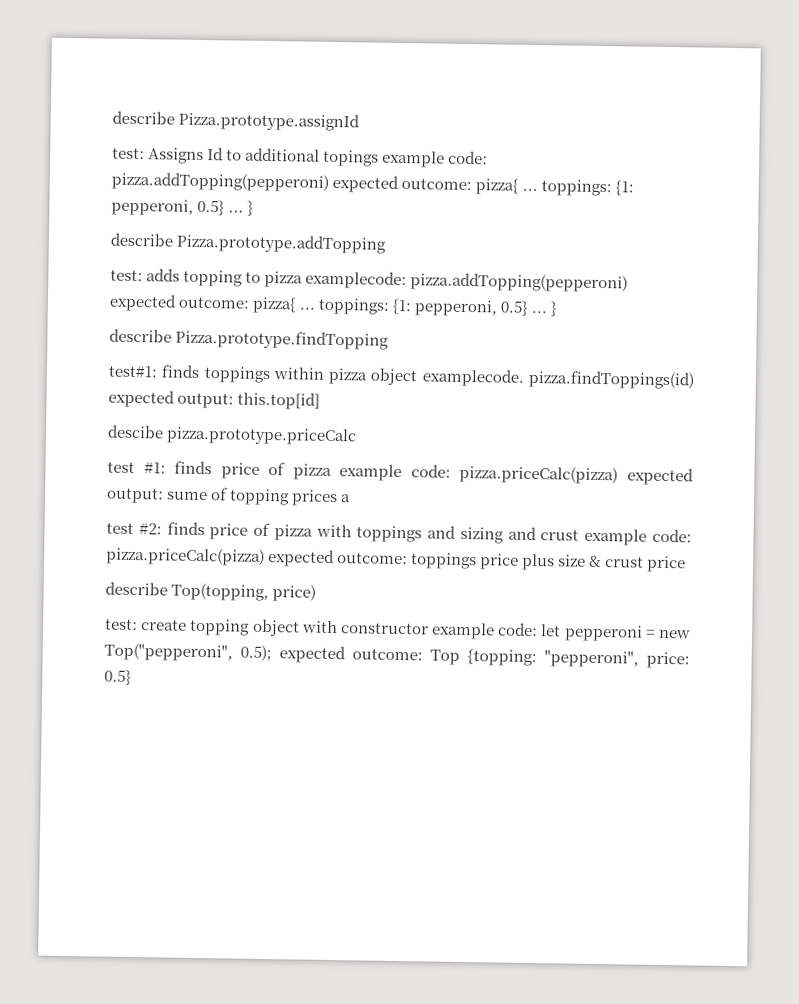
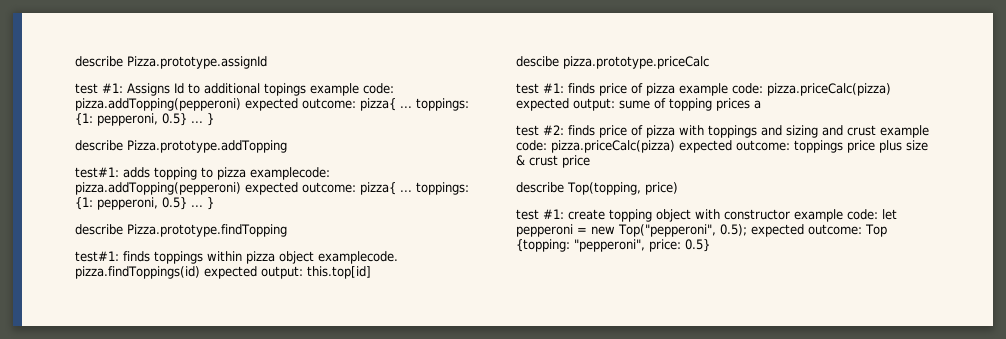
- test: Assigns Id to additional topings example code: pizza.addTopping(pepperoni) expected outcome: pizza{ ... toppings: {1: pepperoni, 0.5} ...
+ test #1: Assigns Id to additional topings example code: pizza.addTopping(pepperoni) expected outcome: pizza{ ... toppings: {1: pepperoni, 0.5} ...
- test: adds topping to pizza examplecode: pizza.addTopping(pepperoni) expected outcome: pizza{ ... toppings: {1: pepperoni, 0.5} ...
+ test#1: adds topping to pizza examplecode: pizza.addTopping(pepperoni) expected outcome: pizza{ ... toppings: {1: pepperoni, 0.5} ...
- test: create topping object with constructor example code: let pepperoni = new Top("pepperoni", 0.5); expected outcome: Top {topping: "pepperoni", price: 0.5}
+ test #1: create topping object with constructor example code: let pepperoni = new Top("pepperoni", 0.5); expected outcome: Top {topping: "pepperoni", price: 0.5}

